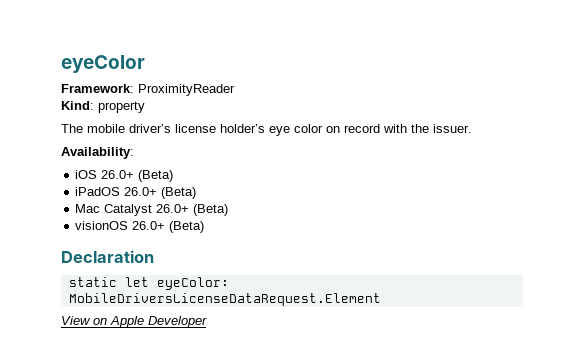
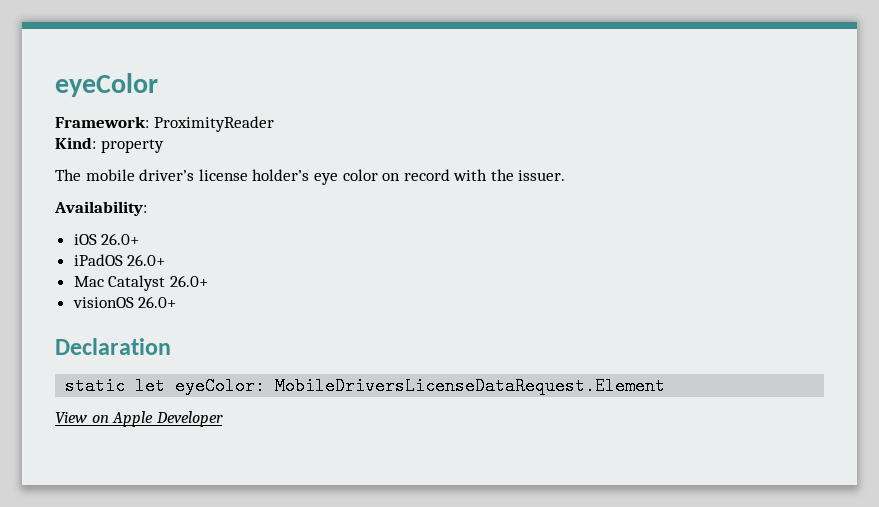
- iOS 26.0+ (Beta)
+ iOS 26.0+
- iPadOS 26.0+ (Beta)
+ iPadOS 26.0+
- Mac Catalyst 26.0+ (Beta)
+ Mac Catalyst 26.0+
- visionOS 26.0+ (Beta)
+ visionOS 26.0+

